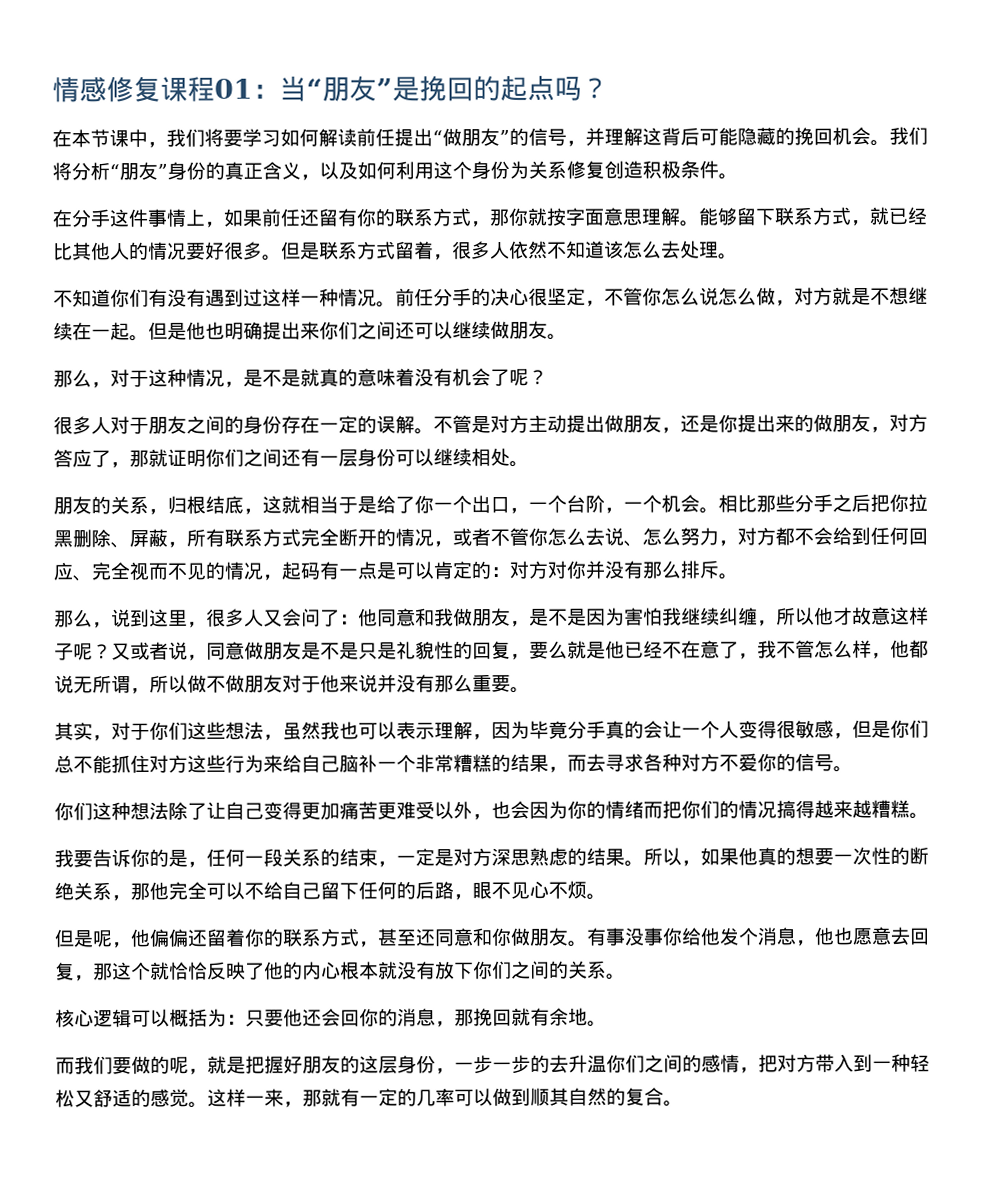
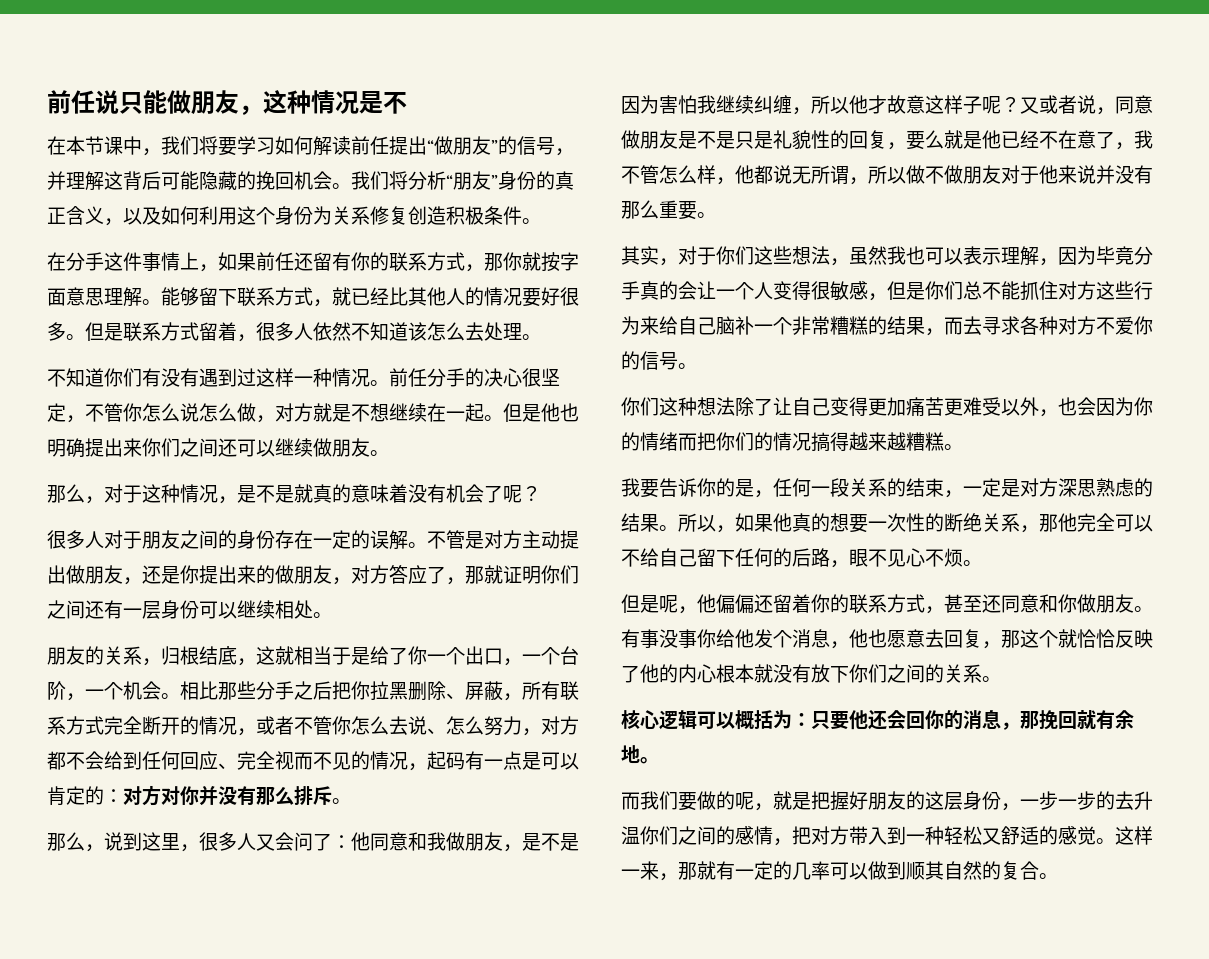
- 情感修复课程01：当“朋友”是挽回的起点吗？
+ 前任说只能做朋友，这种情况是不

